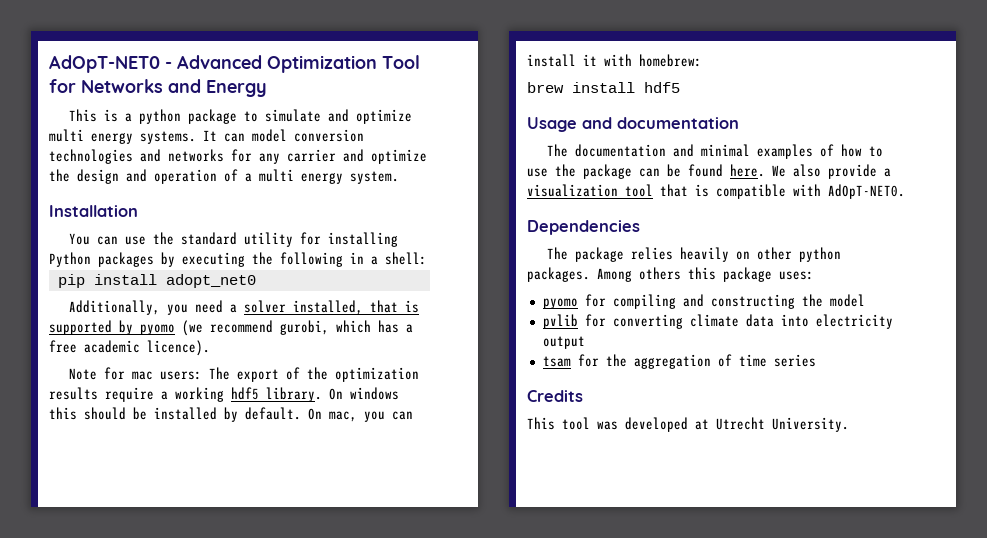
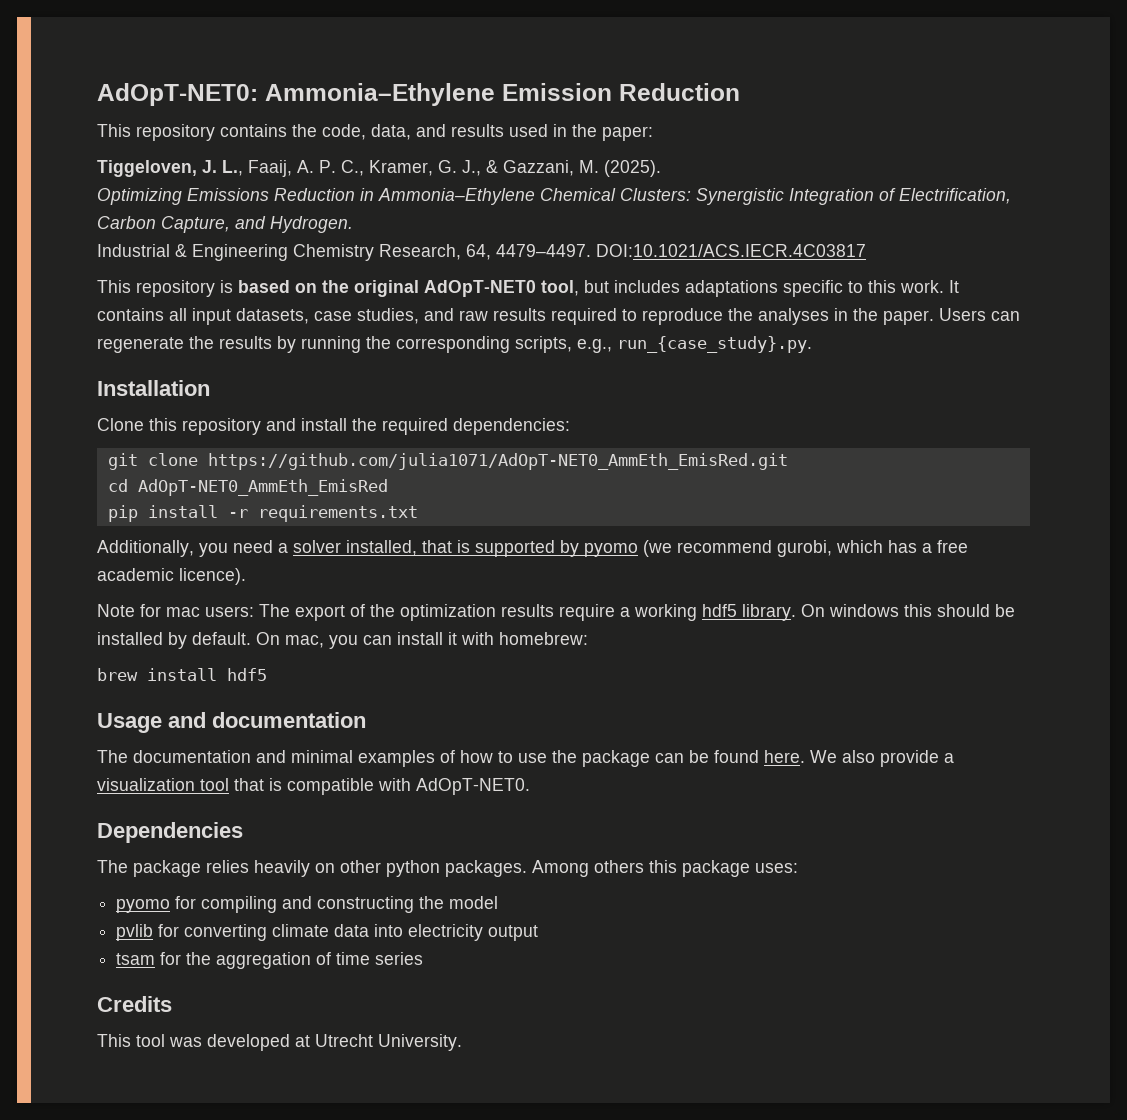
- AdOpT-NET0 - Advanced Optimization Tool for Networks and Energy
- This is a python package to simulate and optimize multi energy systems. It can model conversion technologies and networks for any carrier and optimize the design and operation of a multi energy system.
+ AdOpT-NET0: Ammonia–Ethylene Emission Reduction
+ This repository contains the code, data, and results used in the paper:
+ Tiggeloven, J. L., Faaij, A. P. C., Kramer, G. J., & Gazzani, M. (2025).
+ Optimizing Emissions Reduction in Ammonia–Ethylene Chemical Clusters: Synergistic Integration of Electrification, Carbon Capture, and Hydrogen.
+ Industrial & Engineering Chemistry Research, 64, 4479–4497. DOI:10.1021/ACS.IECR.4C03817
+ This repository is based on the original AdOpT-NET0 tool, but includes adaptations specific to this work. It contains all input datasets, case studies, and raw results required to reproduce the analyses in the paper. Users can regenerate the results by running the corresponding scripts, e.g., run_{case_study}.py.
  Installation
- You can use the standard utility for installing Python packages by executing the following in a shell:
+ Clone this repository and install the required dependencies:
+ git clone https://github.com/julia1071/AdOpT-NET0_AmmEth_EmisRed.git
+ cd AdOpT-NET0_AmmEth_EmisRed
- pip install adopt_net0
+ pip install -r requirements.txt

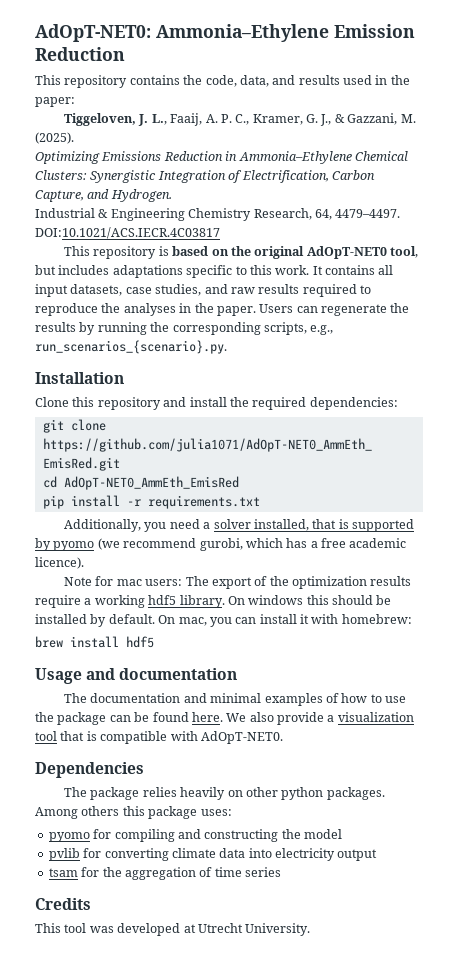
- Users can regenerate the results by running the corresponding scripts, e.g., run_{case_study}.py.
+ Users can regenerate the results by running the corresponding scripts, e.g., run_scenarios_{scenario}.py.

